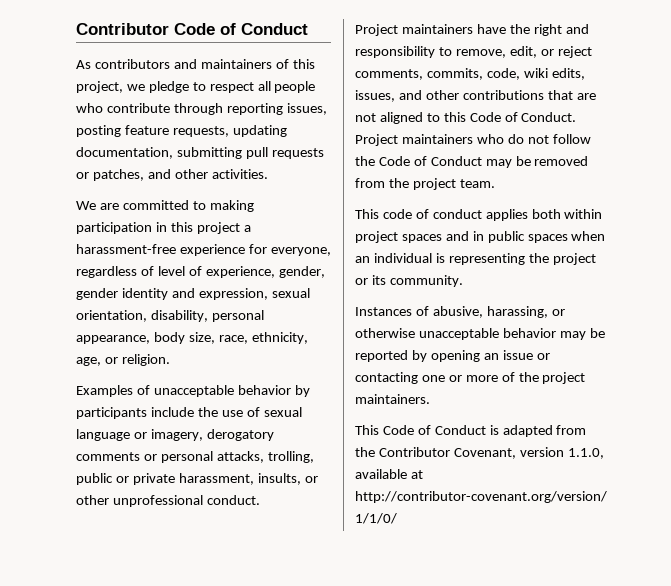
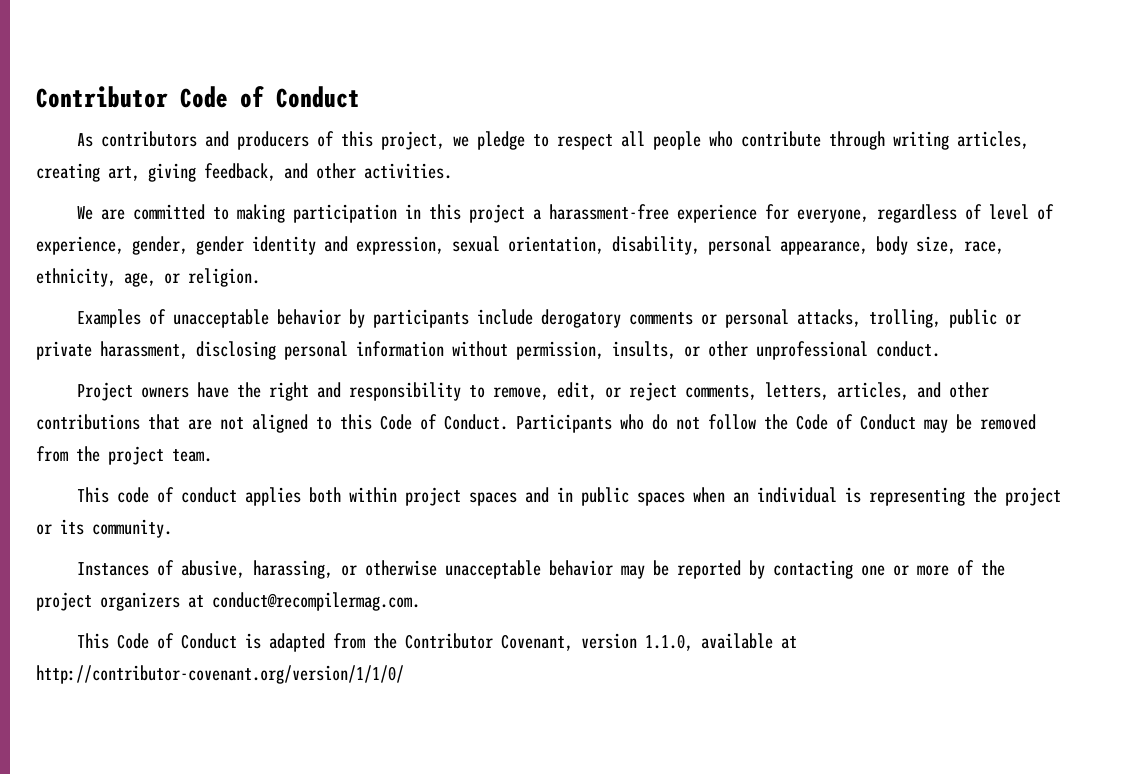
- As contributors and maintainers of this project, we pledge to respect all people who contribute through reporting issues, posting feature requests, updating documentation, submitting pull requests or patches, and other activities.
+ As contributors and producers of this project, we pledge to respect all people who contribute through writing articles, creating art, giving feedback, and other activities.
- Examples of unacceptable behavior by participants include the use of sexual language or imagery, derogatory comments or personal attacks, trolling, public or private harassment, insults, or other unprofessional conduct.
+ Examples of unacceptable behavior by participants include derogatory comments or personal attacks, trolling, public or private harassment, disclosing personal information without permission, insults, or other unprofessional conduct.
- Project maintainers have the right and responsibility to remove, edit, or reject comments, commits, code, wiki edits, issues, and other contributions that are not aligned to this Code of Conduct.
+ Project owners have the right and responsibility to remove, edit, or reject comments, letters, articles, and other contributions that are not aligned to this Code of Conduct.
- Project maintainers who do not follow the Code of Conduct may be removed from the project team.
+ Participants who do not follow the Code of Conduct may be removed from the project team.
- Instances of abusive, harassing, or otherwise unacceptable behavior may be reported by opening an issue or contacting one or more of the project maintainers.
+ Instances of abusive, harassing, or otherwise unacceptable behavior may be reported by contacting one or more of the project organizers at conduct@recompilermag.com.

